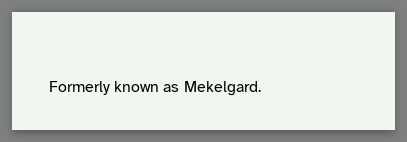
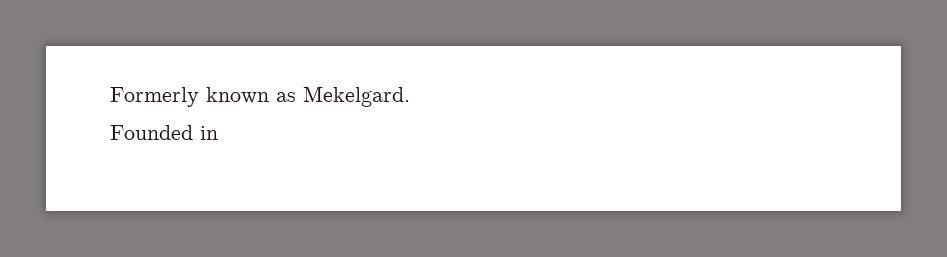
+ Founded in

